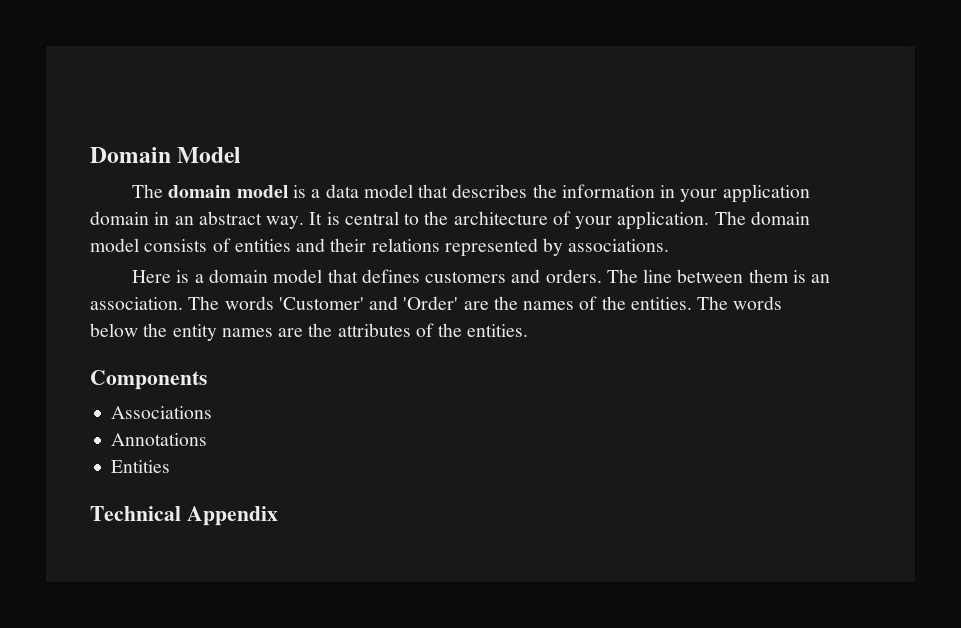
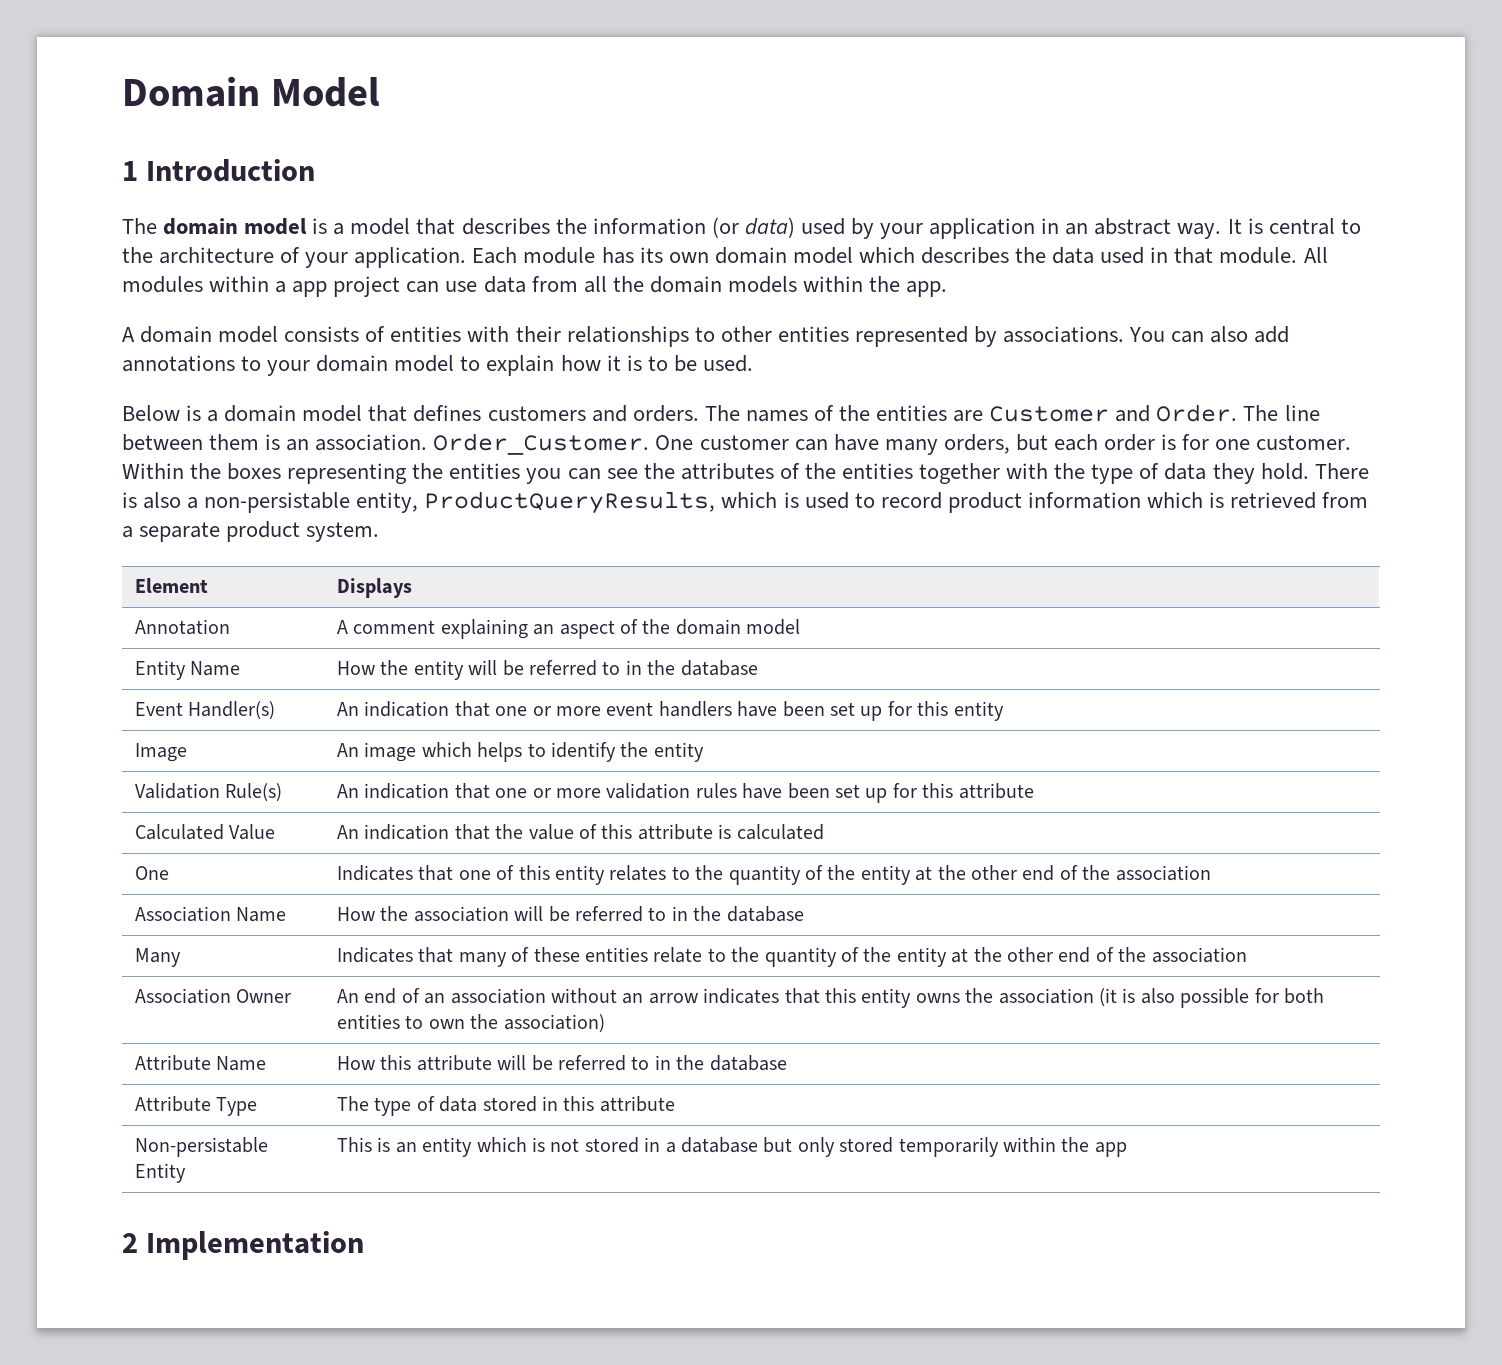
+ 1 Introduction
- The domain model is a data model that describes the information in your application domain in an abstract way.
+ The domain model is a model that describes the information (or data) used by your application in an abstract way.
- The domain model consists of entities and their relations represented by associations.
- Here is a domain model that defines customers and orders.
+ Each module has its own domain model which describes the data used in that module. All modules within a app project can use data from all the domain models within the app.
+ A domain model consists of entities with their relationships to other entities represented by associations. You can also add annotations to your domain model to explain how it is to be used.
+ Below is a domain model that defines customers and orders.
- The line between them is an association.
+ The names of the entities are Customer and Order. The line between them is an association.
- The words 'Customer' and 'Order' are the names of the entities. The words below the entity names are the attributes of the entities.
- Components
- Associations
- Annotations
- Entities
- Technical Appendix
+ Order_Customer. One customer can have many orders, but each order is for one customer. Within the boxes representing the entities you can see the attributes of the entities together with the type of data they hold. There is also a non-persistable entity, ProductQueryResults, which is used to record product information which is retrieved from a separate product system.
+ Element | Displays
+ Annotation | A comment explaining an aspect of the domain model
+ Entity Name | How the entity will be referred to in the database
+ Event Handler(s) | An indication that one or more event handlers have been set up for this entity
+ Image | An image which helps to identify the entity
+ Validation Rule(s) | An indication that one or more validation rules have been set up for this attribute
+ Calculated Value | An indication that the value of this attribute is calculated
+ One | Indicates that one of this entity relates to the quantity of the entity at the other end of the association
+ Association Name | How the association will be referred to in the database
+ Many | Indicates that many of these entities relate to the quantity of the entity at the other end of the association
+ Association Owner | An end of an association without an arrow indicates that this entity owns the association (it is also possible for both entities to own the association)
+ Attribute Name | How this attribute will be referred to in the database
+ Attribute Type | The type of data stored in this attribute
+ Non-persistable Entity | This is an entity which is not stored in a database but only stored temporarily within the app
+ 2 Implementation

